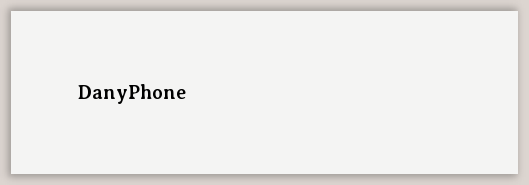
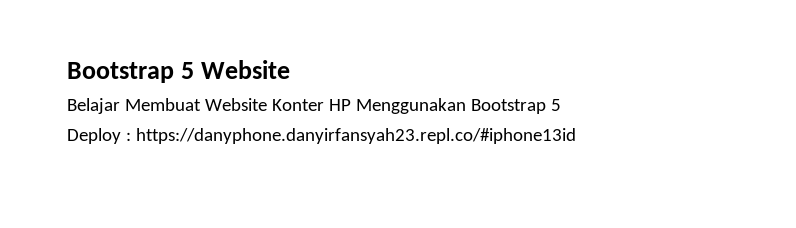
- DanyPhone
+ Bootstrap 5 Website
+ Belajar Membuat Website Konter HP Menggunakan Bootstrap 5
+ Deploy : https://danyphone.danyirfansyah23.repl.co/#iphone13id

